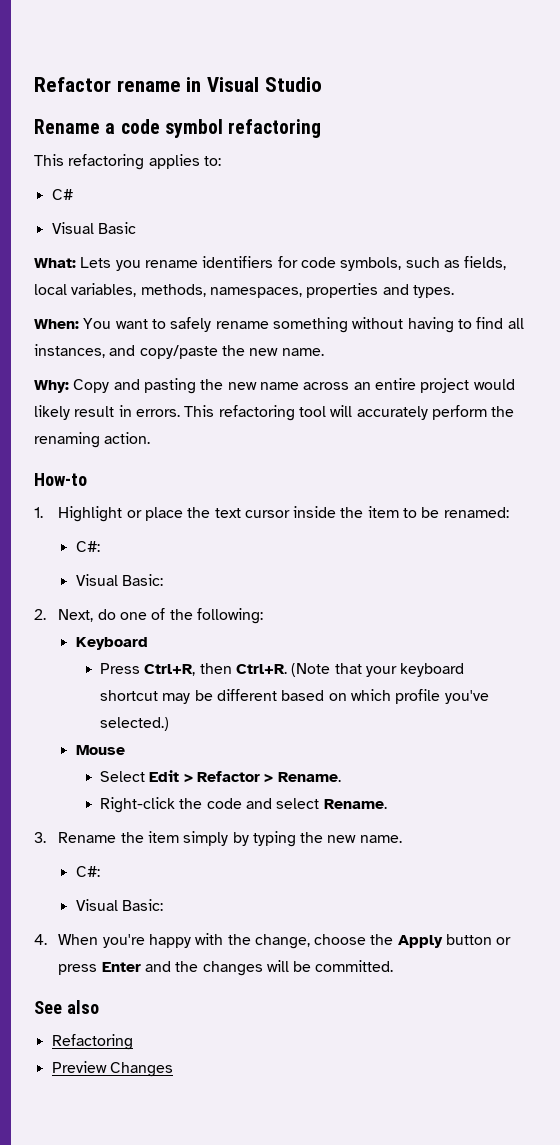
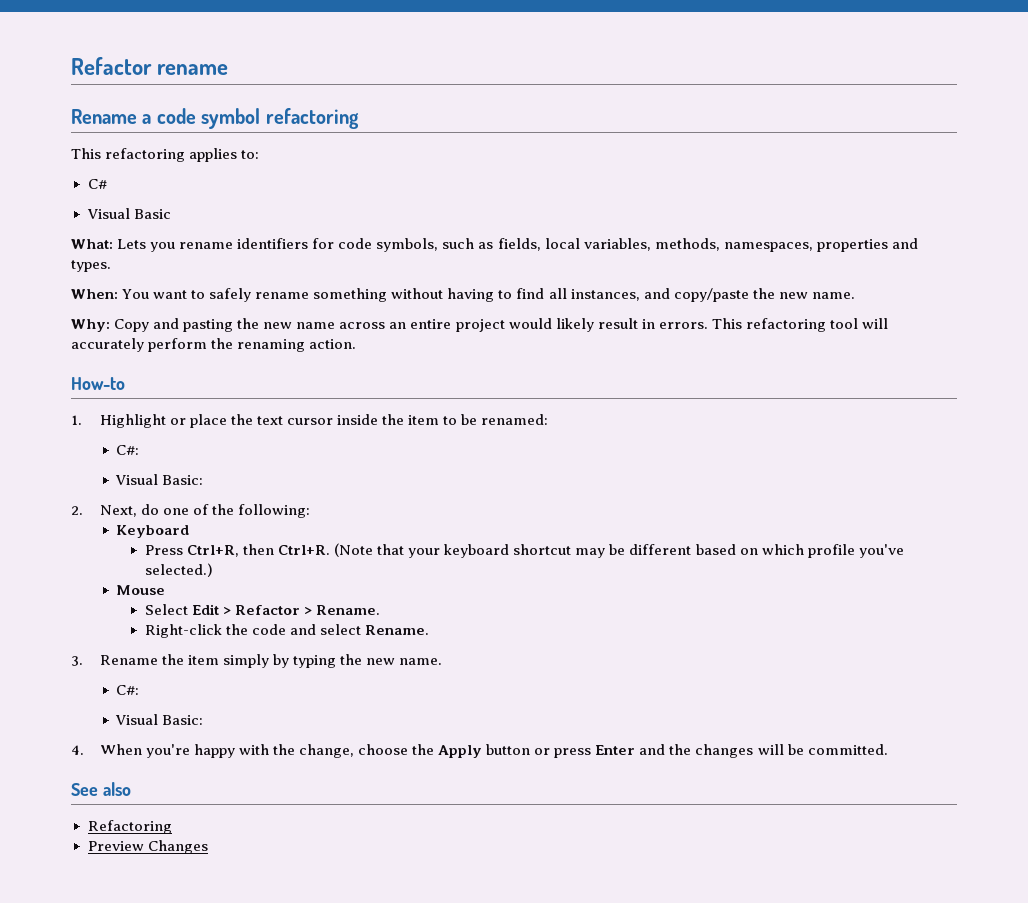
- Refactor rename in Visual Studio
+ Refactor rename

